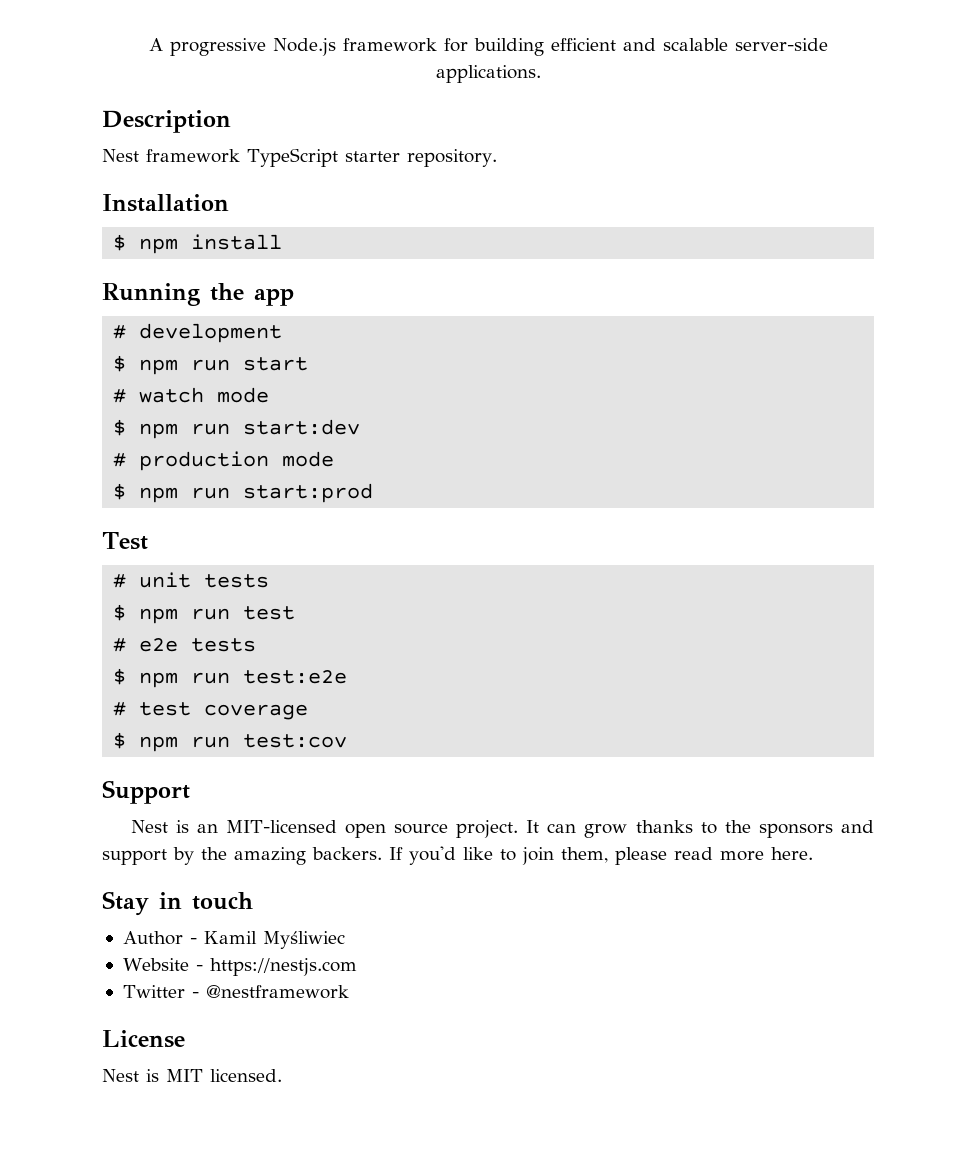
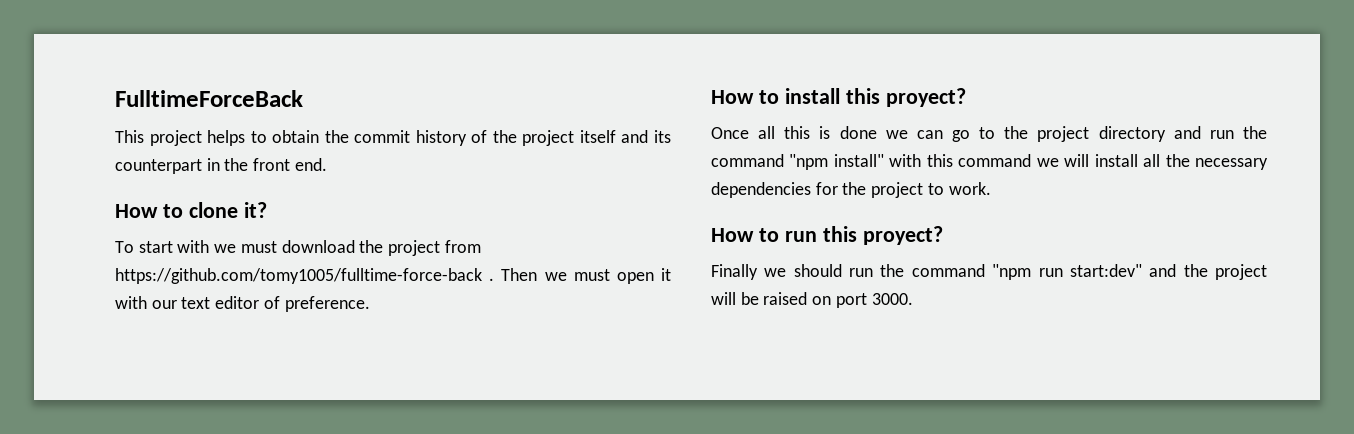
- A progressive Node.js framework for building efficient and scalable server-side applications.
- Description
- Nest framework TypeScript starter repository.
- Installation
- $ npm install
- Running the app
- # development
- $ npm run start
- # watch mode
- $ npm run start:dev
- # production mode
- $ npm run start:prod
- Test
- # unit tests
- $ npm run test
- # e2e tests
- $ npm run test:e2e
- # test coverage
- $ npm run test:cov
- Support
- Nest is an MIT-licensed open source project. It can grow thanks to the sponsors and support by the amazing backers. If you'd like to join them, please read more here.
- Stay in touch
- Author - Kamil Myśliwiec
- Website - https://nestjs.com
- Twitter - @nestframework
- License
- Nest is MIT licensed.
+ FulltimeForceBack
+ This project helps to obtain the commit history of the project itself and its counterpart in the front end.
+ How to clone it?
+ To start with we must download the project from https://github.com/tomy1005/fulltime-force-back . Then we must open it with our text editor of preference.
+ How to install this proyect?
+ Once all this is done we can go to the project directory and run the command "npm install" with this command we will install all the necessary dependencies for the project to work.
+ How to run this proyect?
+ Finally we should run the command "npm run start:dev" and the project will be raised on port 3000.

